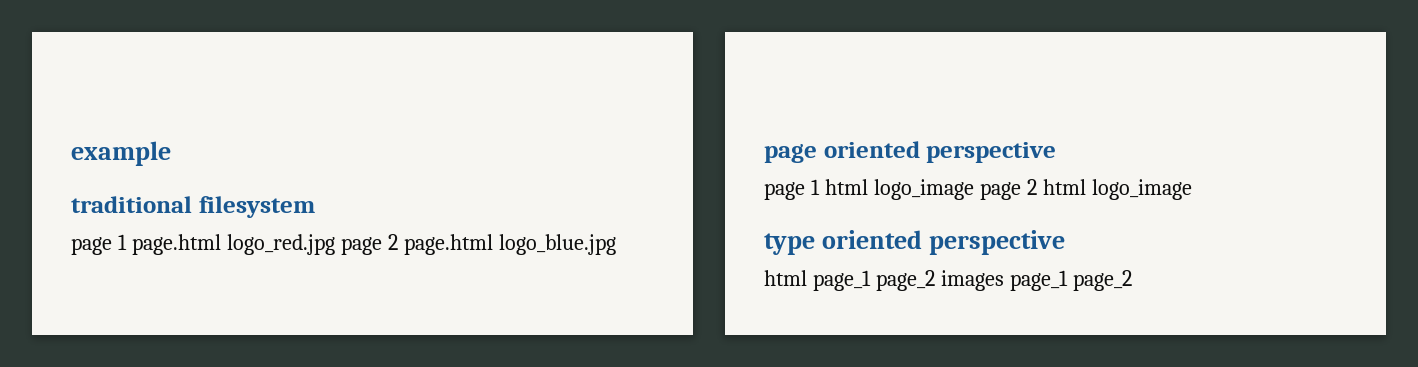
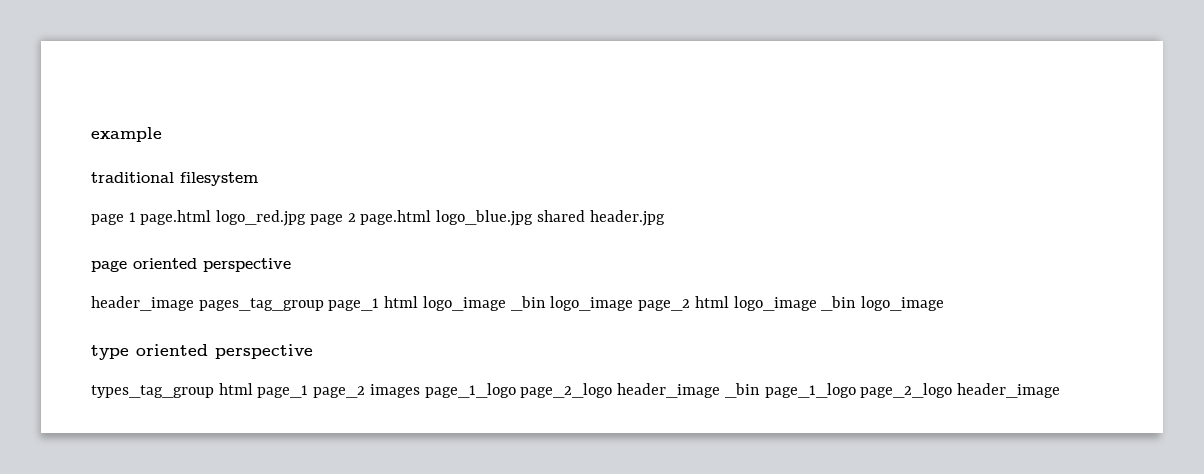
- page 1 page.html logo_red.jpg page 2 page.html logo_blue.jpg
+ page 1 page.html logo_red.jpg page 2 page.html logo_blue.jpg shared header.jpg
- page 1 html logo_image page 2 html logo_image
+ header_image pages_tag_group page_1 html logo_image _bin logo_image page_2 html logo_image _bin logo_image
- html page_1 page_2 images page_1 page_2
+ types_tag_group html page_1 page_2 images page_1_logo page_2_logo header_image _bin page_1_logo page_2_logo header_image

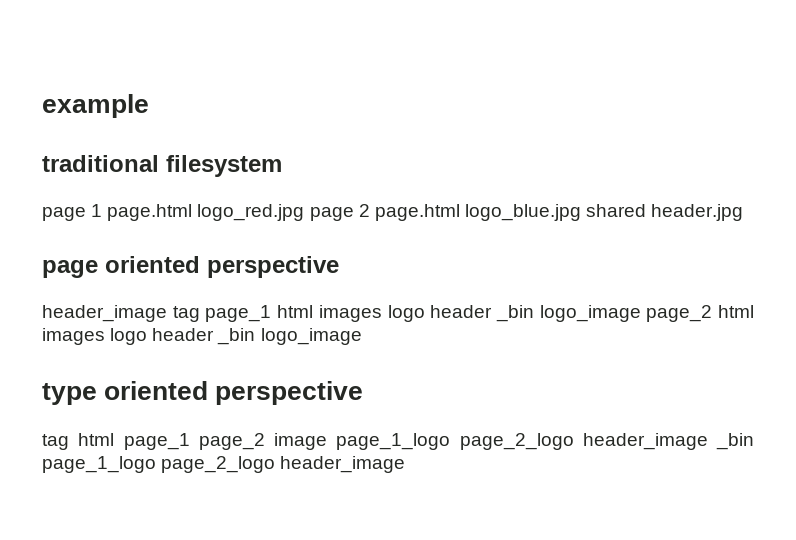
- header_image pages_tag_group page_1 html logo_image _bin logo_image page_2 html logo_image _bin logo_image
+ header_image tag page_1 html images logo header _bin logo_image page_2 html images logo header _bin logo_image
- types_tag_group html page_1 page_2 images page_1_logo page_2_logo header_image _bin page_1_logo page_2_logo header_image
+ tag html page_1 page_2 image page_1_logo page_2_logo header_image _bin page_1_logo page_2_logo header_image

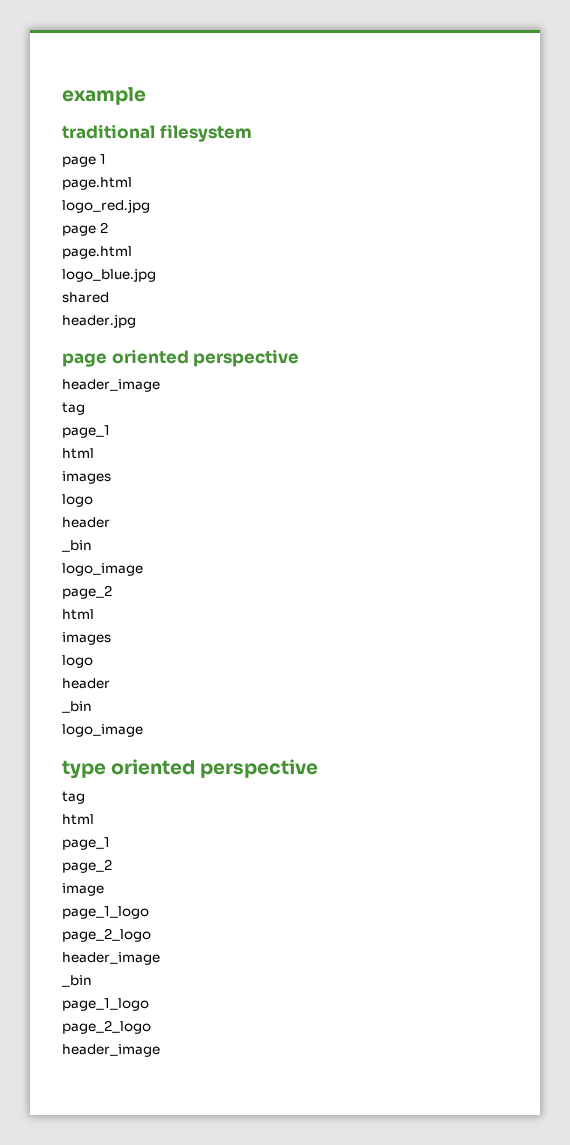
- page 1 page.html logo_red.jpg page 2 page.html logo_blue.jpg shared header.jpg
+ page 1
+ page.html
+ logo_red.jpg
+ page 2
+ page.html
+ logo_blue.jpg
+ shared
+ header.jpg
  page oriented perspective
- header_image tag page_1 html images logo header _bin logo_image page_2 html images logo header _bin logo_image
+ header_image
+ tag
+ page_1
+ html
+ images
+ logo
+ header
+ _bin
+ logo_image
+ page_2
+ html
+ images
+ logo
+ header
+ _bin
+ logo_image
  type oriented perspective
- tag html page_1 page_2 image page_1_logo page_2_logo header_image _bin page_1_logo page_2_logo header_image
+ tag
+ html
+ page_1
+ page_2
+ image
+ page_1_logo
+ page_2_logo
+ header_image
+ _bin
+ page_1_logo
+ page_2_logo
+ header_image

